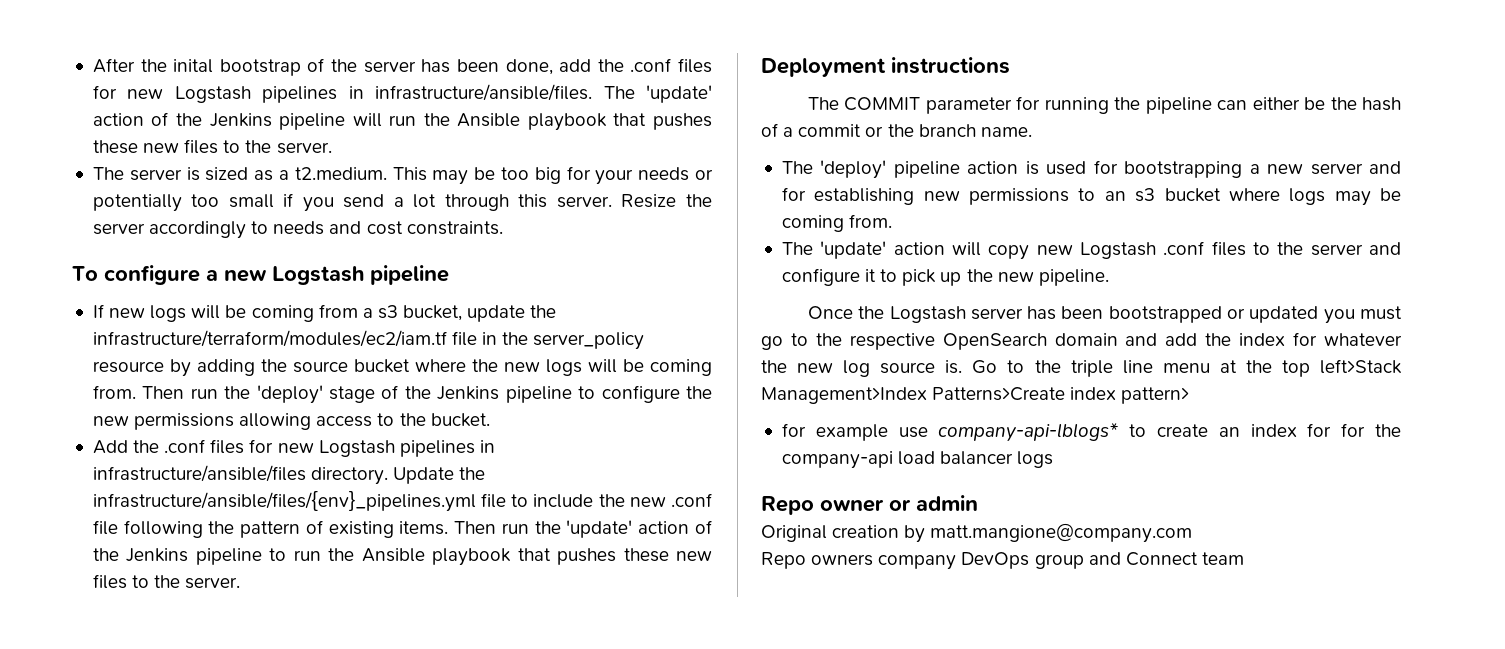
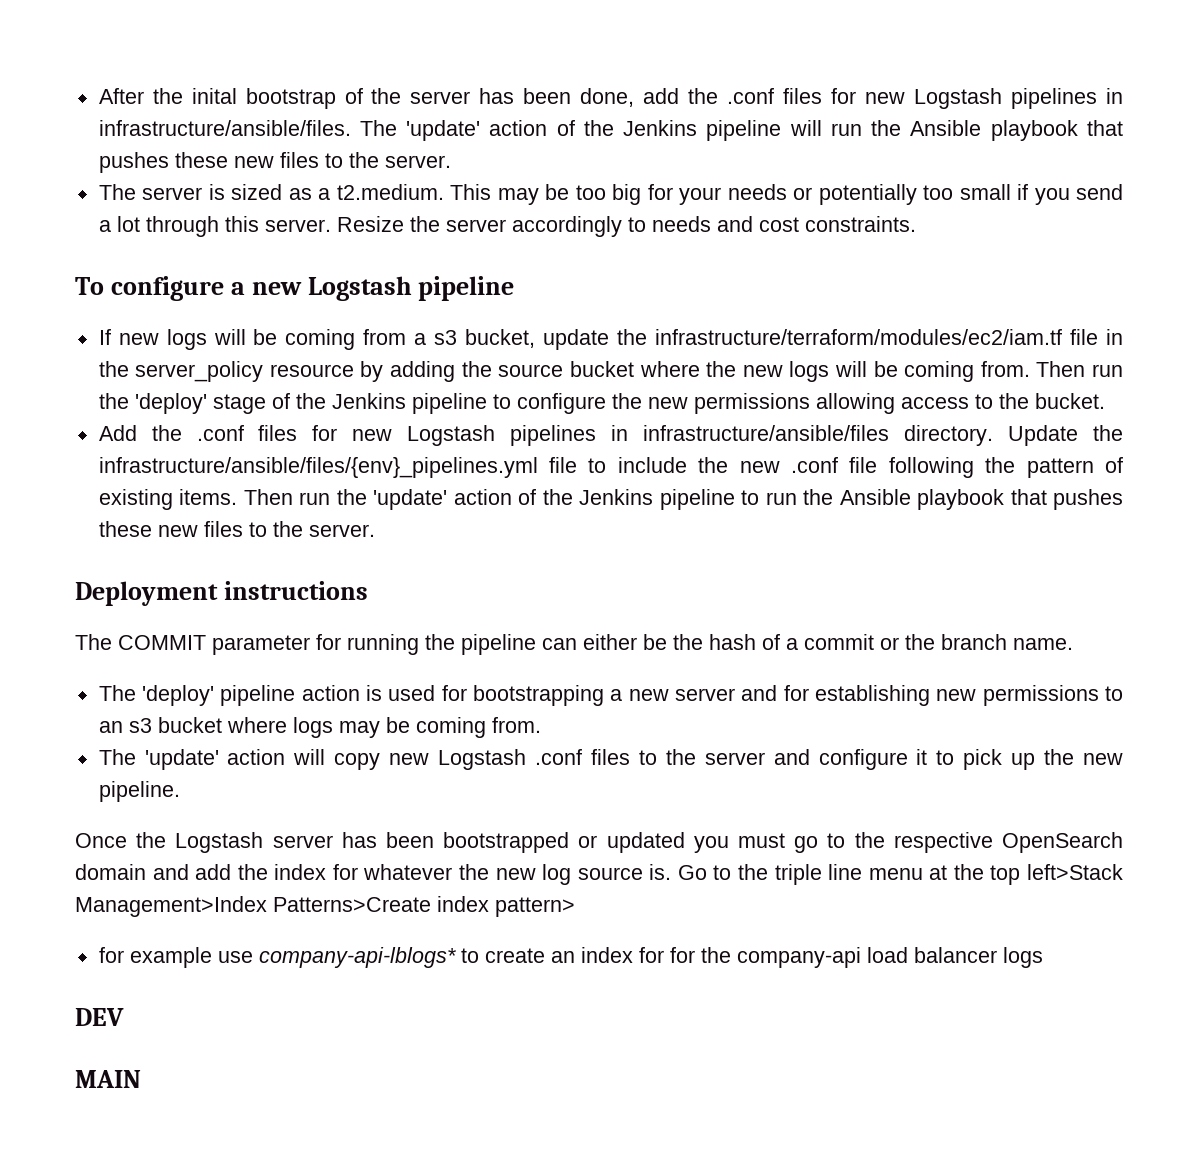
- Repo owner or admin
- Original creation by matt.mangione@company.com
- Repo owners company DevOps group and Connect team
+ DEV
+ MAIN

